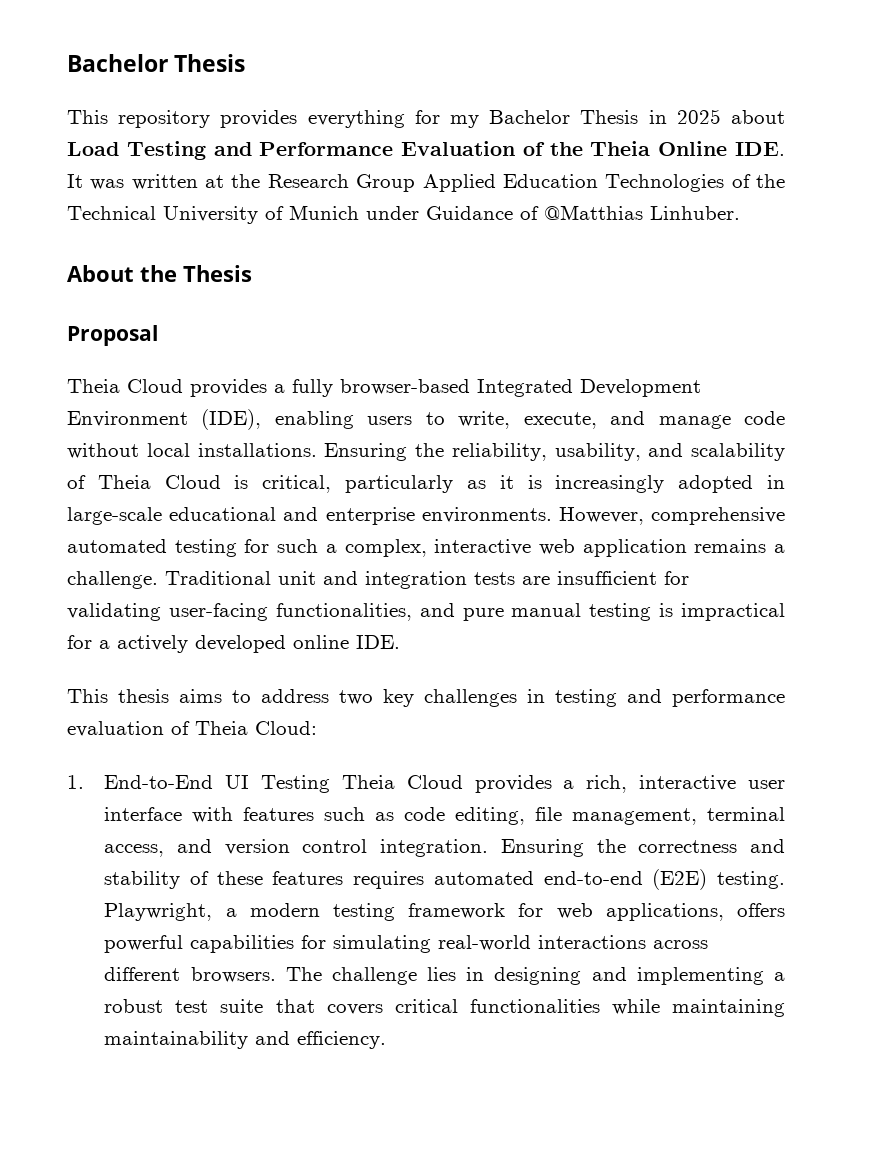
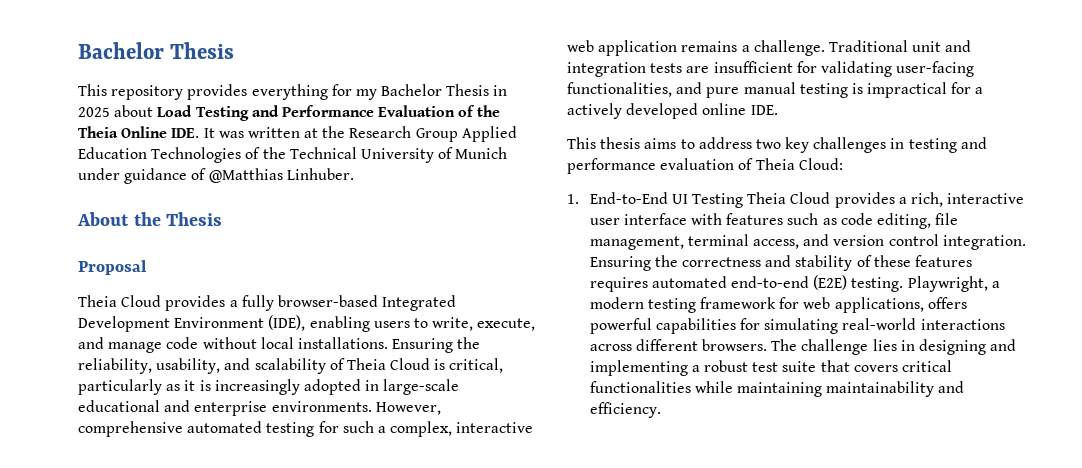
- This repository provides everything for my Bachelor Thesis in 2025 about Load Testing and Performance Evaluation of the Theia Online IDE. It was written at the Research Group Applied Education Technologies of the Technical University of Munich under Guidance of @Matthias Linhuber.
+ This repository provides everything for my Bachelor Thesis in 2025 about Load Testing and Performance Evaluation of the Theia Online IDE. It was written at the Research Group Applied Education Technologies of the Technical University of Munich under guidance of @Matthias Linhuber.

